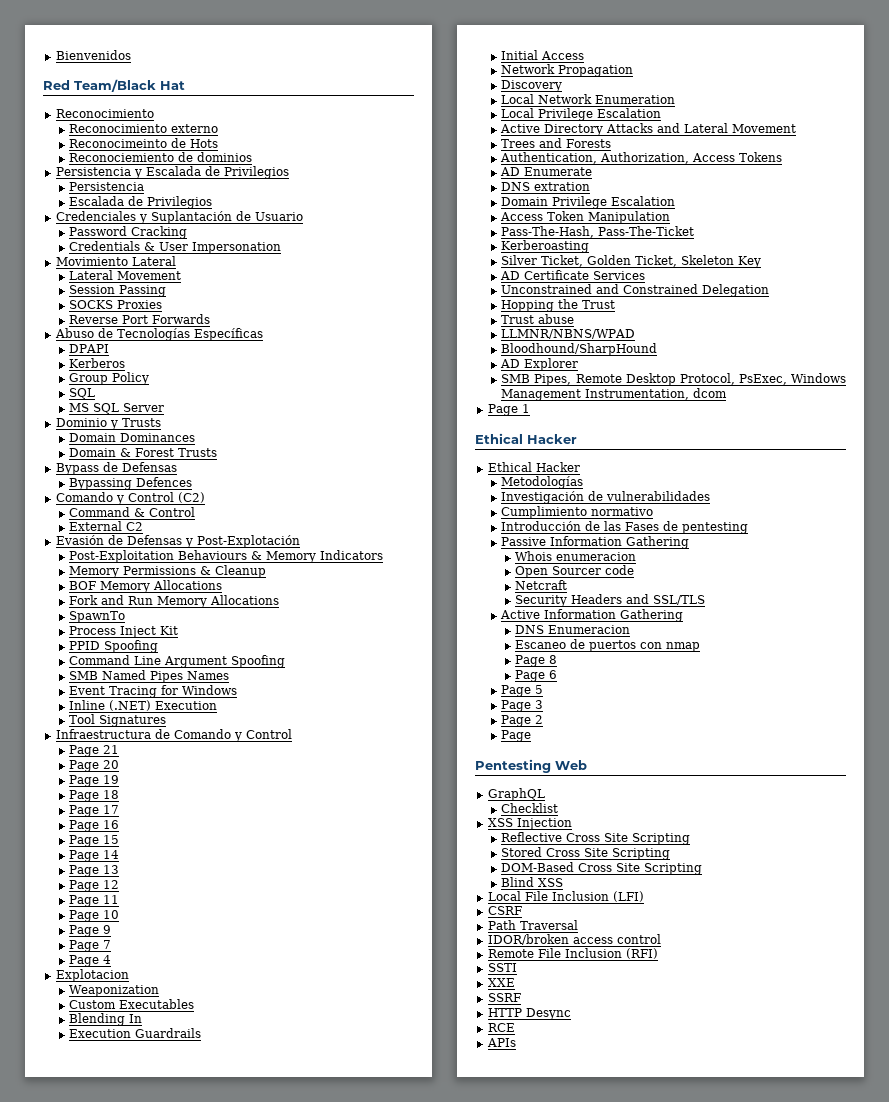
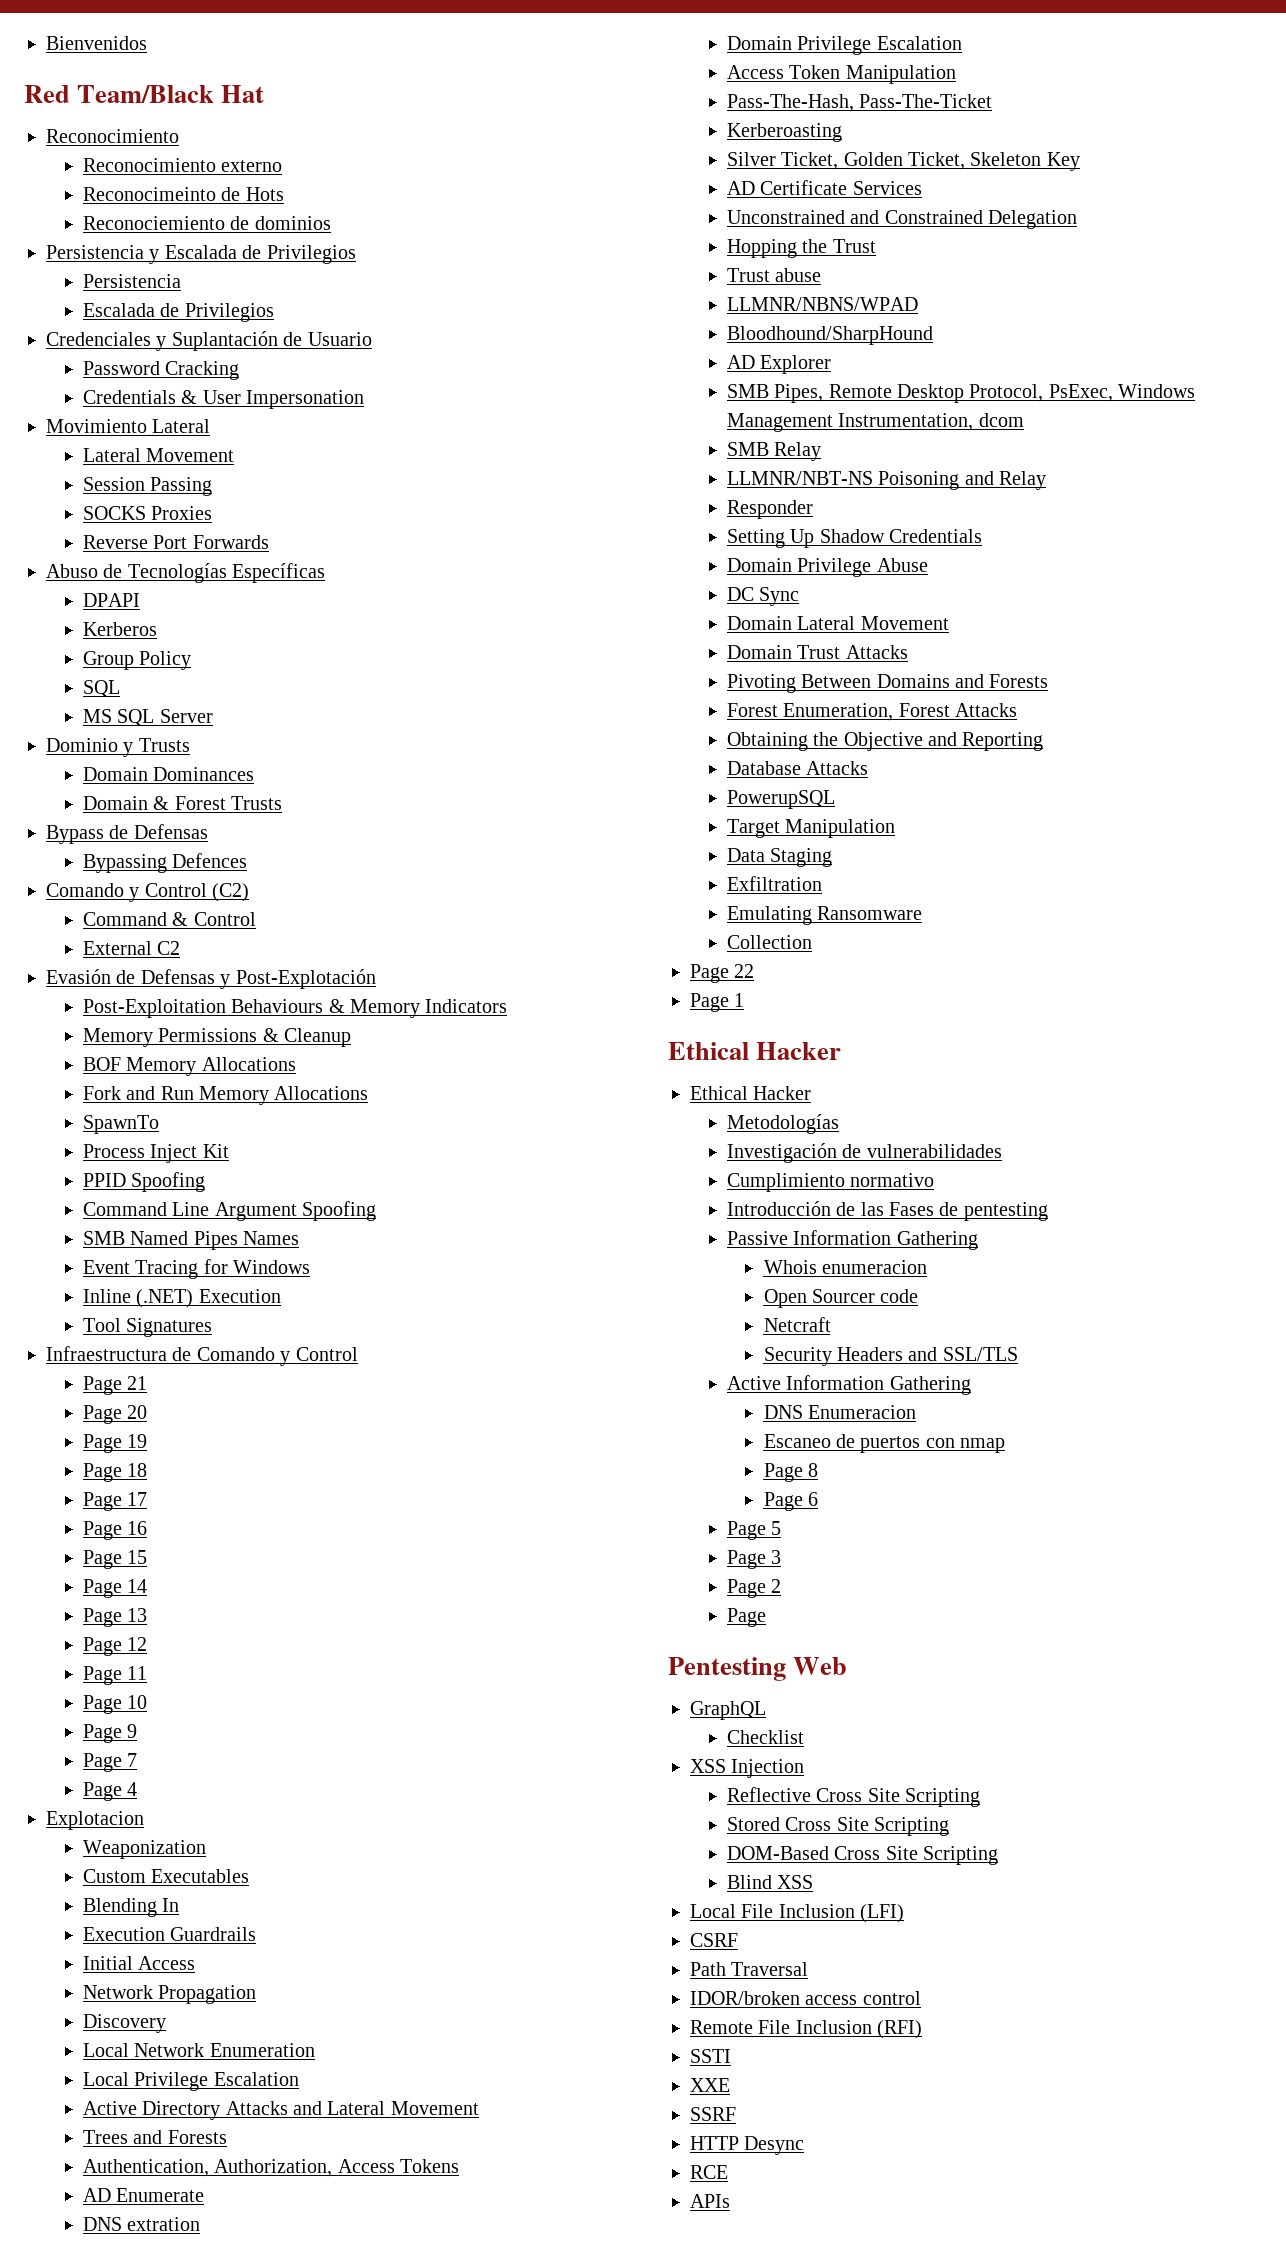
+ SMB Relay
+ LLMNR/NBT-NS Poisoning and Relay
+ Responder
+ Setting Up Shadow Credentials
+ Domain Privilege Abuse
+ DC Sync
+ Domain Lateral Movement
+ Domain Trust Attacks
+ Pivoting Between Domains and Forests
+ Forest Enumeration, Forest Attacks
+ Obtaining the Objective and Reporting
+ Database Attacks
+ PowerupSQL
+ Target Manipulation
+ Data Staging
+ Exfiltration
+ Emulating Ransomware
+ Collection
+ Page 22

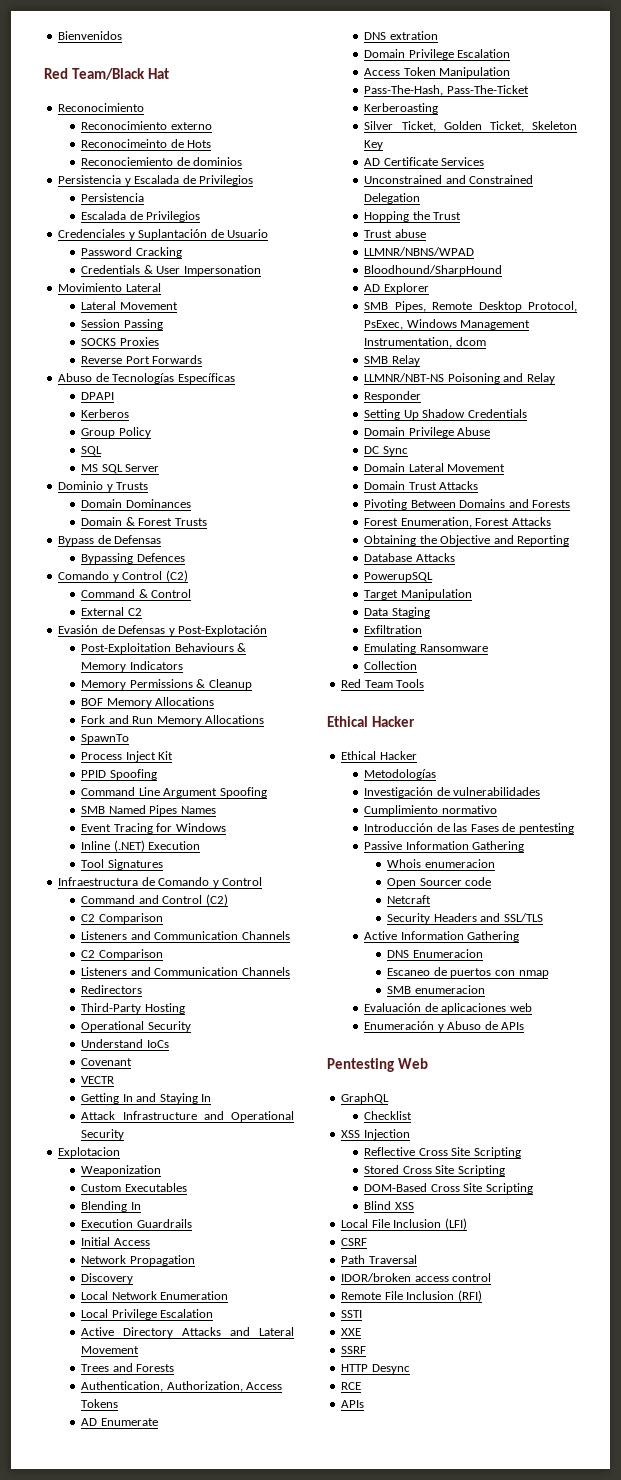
- Page 21
- Page 20
- Page 19
- Page 18
- Page 17
- Page 16
- Page 15
- Page 14
- Page 13
- Page 12
- Page 11
- Page 10
- Page 9
- Page 7
- Page 4
+ Command and Control (C2)
+ C2 Comparison
+ Listeners and Communication Channels
+ C2 Comparison
+ Listeners and Communication Channels
+ Redirectors
+ Third-Party Hosting
+ Operational Security
+ Understand IoCs
+ Covenant
+ VECTR
+ Getting In and Staying In
+ Attack Infrastructure and Operational Security
- Page 22
- Page 1
+ Red Team Tools
- Page 8
- Page 6
- Page 5
- Page 3
- Page 2
- Page
+ SMB enumeracion
+ Evaluación de aplicaciones web
+ Enumeración y Abuso de APIs

